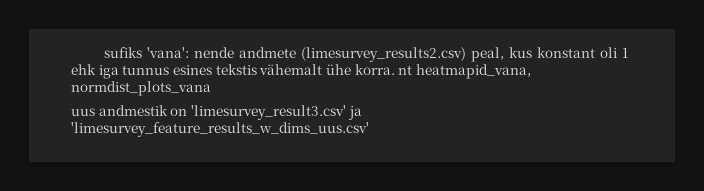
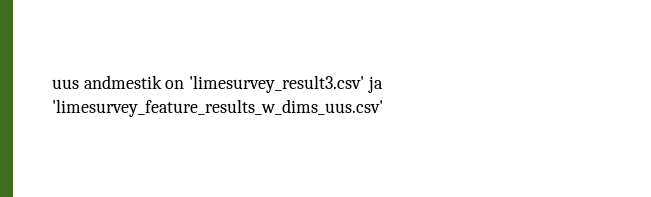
- sufiks 'vana': nende andmete (limesurvey_results2.csv) peal, kus konstant oli 1 ehk iga tunnus esines tekstis vähemalt ühe korra. nt heatmapid_vana, normdist_plots_vana

